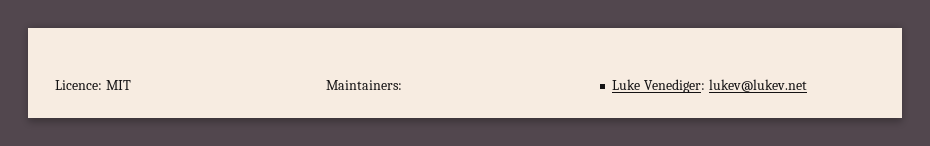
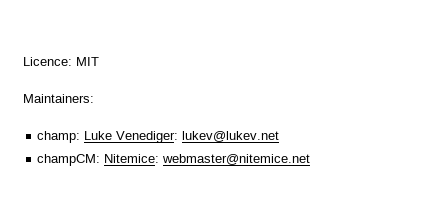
- Luke Venediger: lukev@lukev.net
+ champ: Luke Venediger: lukev@lukev.net
+ champCM: Nitemice: webmaster@nitemice.net

